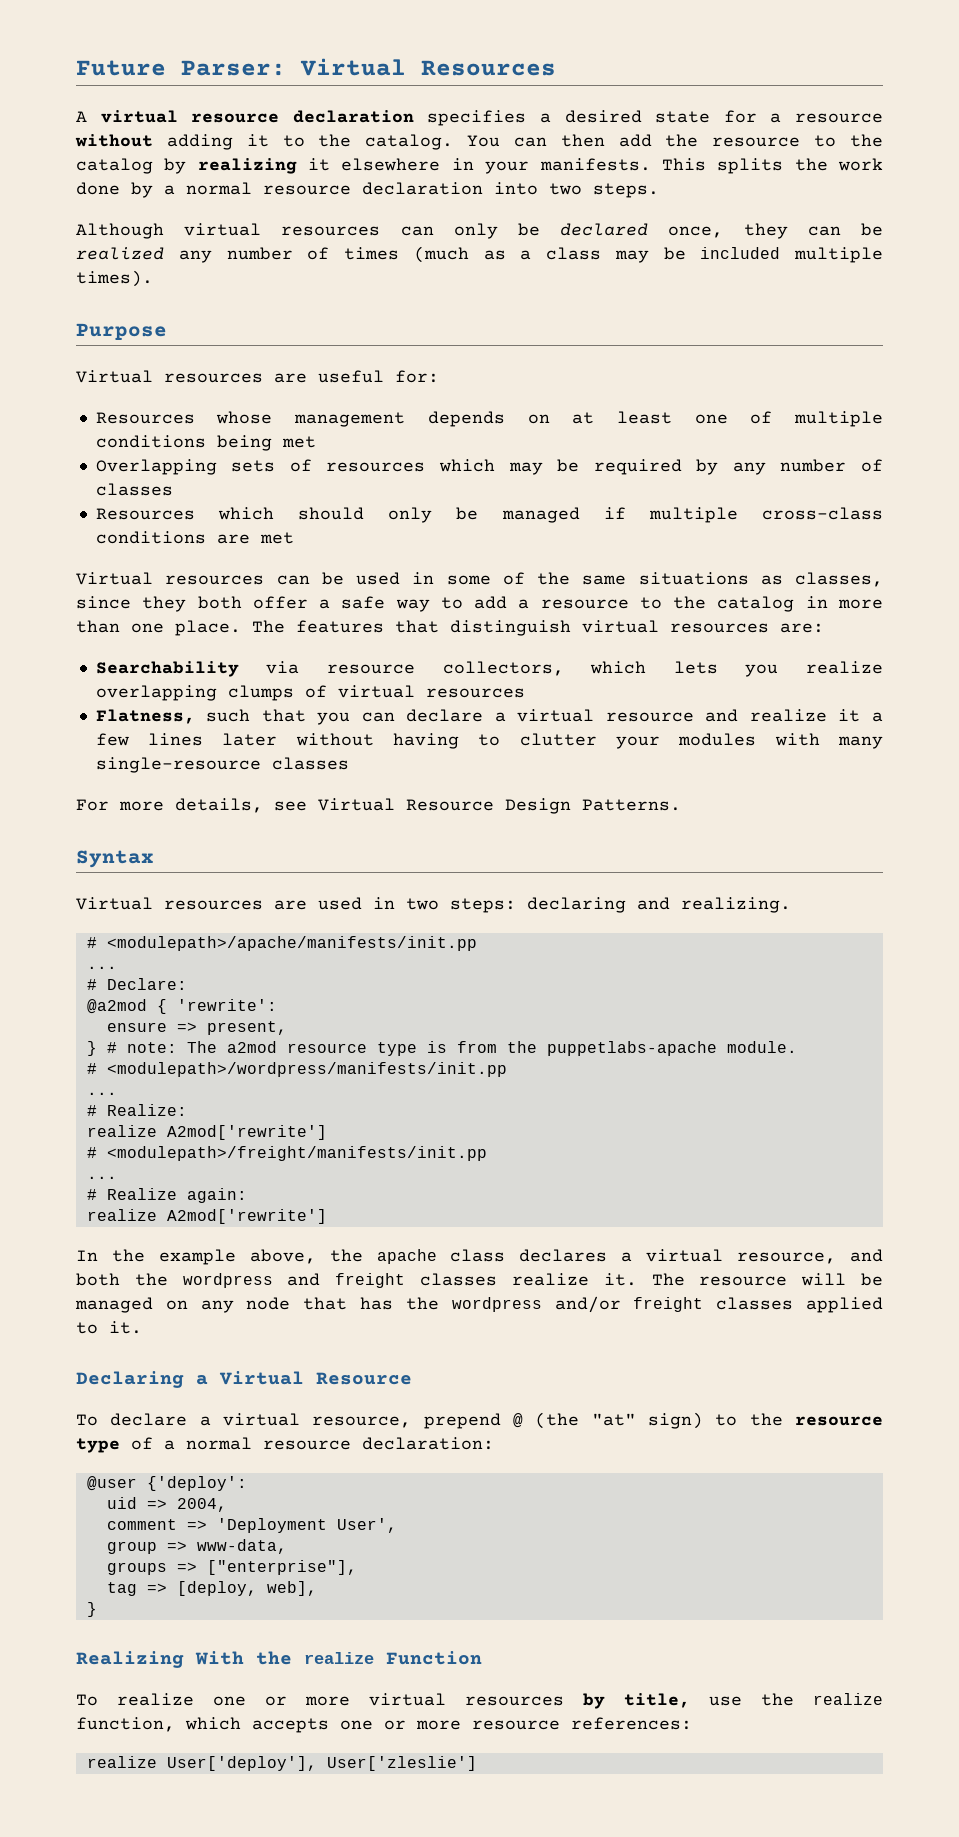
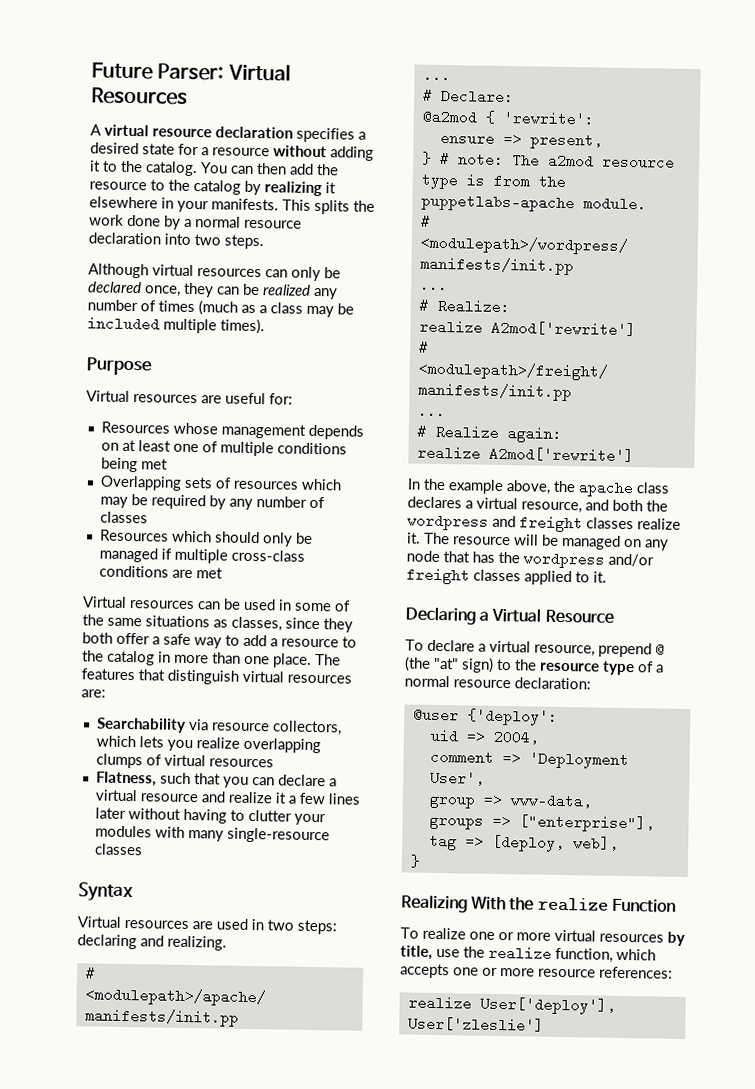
- For more details, see Virtual Resource Design Patterns.

